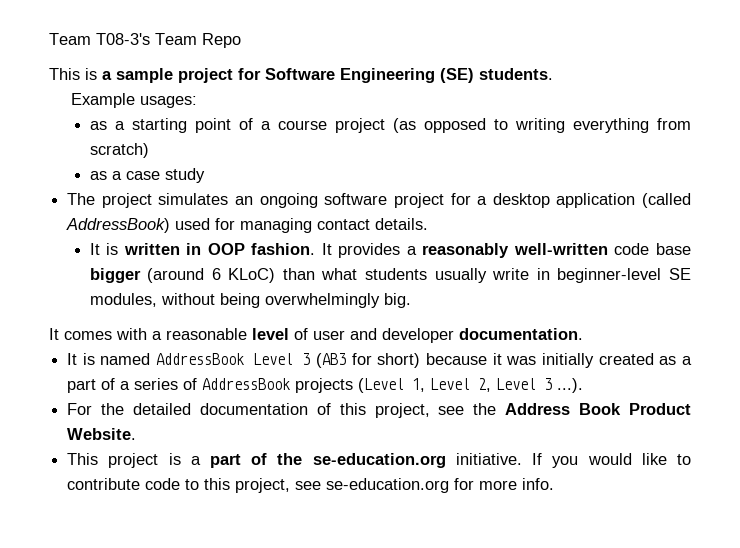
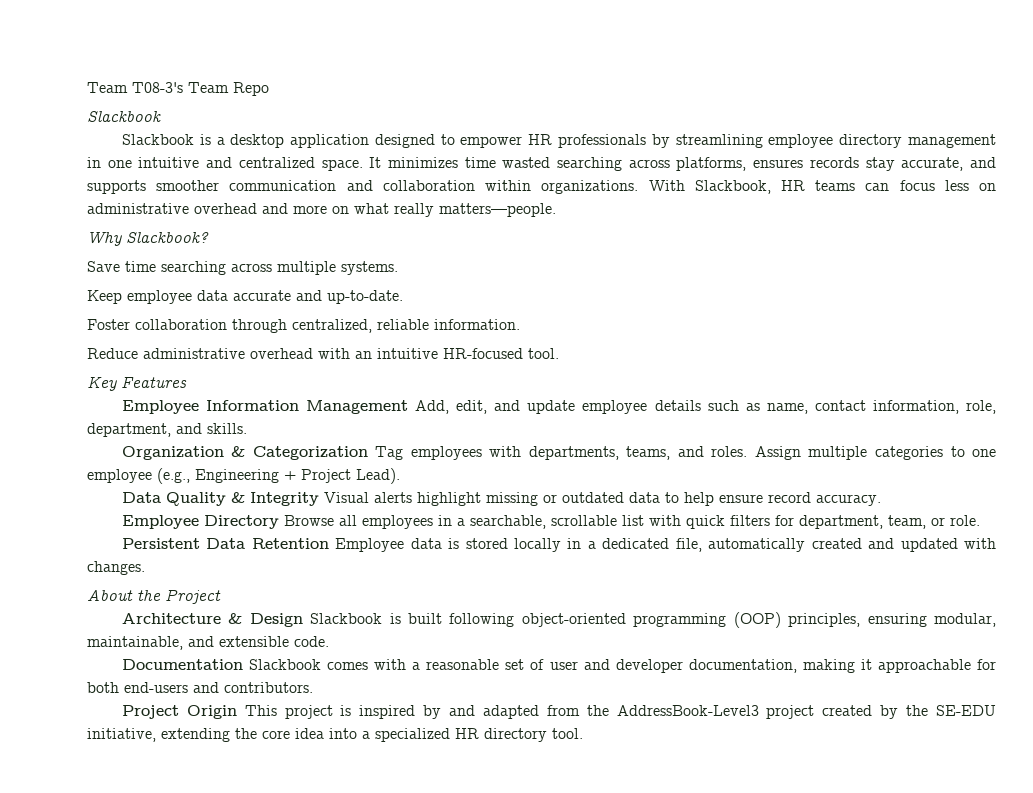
  Team T08-3's Team Repo
- This is a sample project for Software Engineering (SE) students.
- Example usages:
- as a starting point of a course project (as opposed to writing everything from scratch)
- as a case study
- The project simulates an ongoing software project for a desktop application (called AddressBook) used for managing contact details.
- It is written in OOP fashion. It provides a reasonably well-written code base bigger (around 6 KLoC) than what students usually write in beginner-level SE modules, without being overwhelmingly big.
- It comes with a reasonable level of user and developer documentation.
- It is named AddressBook Level 3 (AB3 for short) because it was initially created as a part of a series of AddressBook projects (Level 1, Level 2, Level 3 ...).
- For the detailed documentation of this project, see the Address Book Product Website.
- This project is a part of the se-education.org initiative. If you would like to contribute code to this project, see se-education.org for more info.
+ Slackbook
+ Slackbook is a desktop application designed to empower HR professionals by streamlining employee directory management in one intuitive and centralized space. It minimizes time wasted searching across platforms, ensures records stay accurate, and supports smoother communication and collaboration within organizations. With Slackbook, HR teams can focus less on administrative overhead and more on what really matters—people.
+ Why Slackbook?
+ Save time searching across multiple systems.
+ Keep employee data accurate and up-to-date.
+ Foster collaboration through centralized, reliable information.
+ Reduce administrative overhead with an intuitive HR-focused tool.
+ Key Features
+ Employee Information Management Add, edit, and update employee details such as name, contact information, role, department, and skills.
+ Organization & Categorization Tag employees with departments, teams, and roles. Assign multiple categories to one employee (e.g., Engineering + Project Lead).
+ Data Quality & Integrity Visual alerts highlight missing or outdated data to help ensure record accuracy.
+ Employee Directory Browse all employees in a searchable, scrollable list with quick filters for department, team, or role.
+ Persistent Data Retention Employee data is stored locally in a dedicated file, automatically created and updated with changes.
+ About the Project
+ Architecture & Design Slackbook is built following object-oriented programming (OOP) principles, ensuring modular, maintainable, and extensible code.
+ Documentation Slackbook comes with a reasonable set of user and developer documentation, making it approachable for both end-users and contributors.
+ Project Origin This project is inspired by and adapted from the AddressBook-Level3 project created by the SE-EDU initiative, extending the core idea into a specialized HR directory tool.

